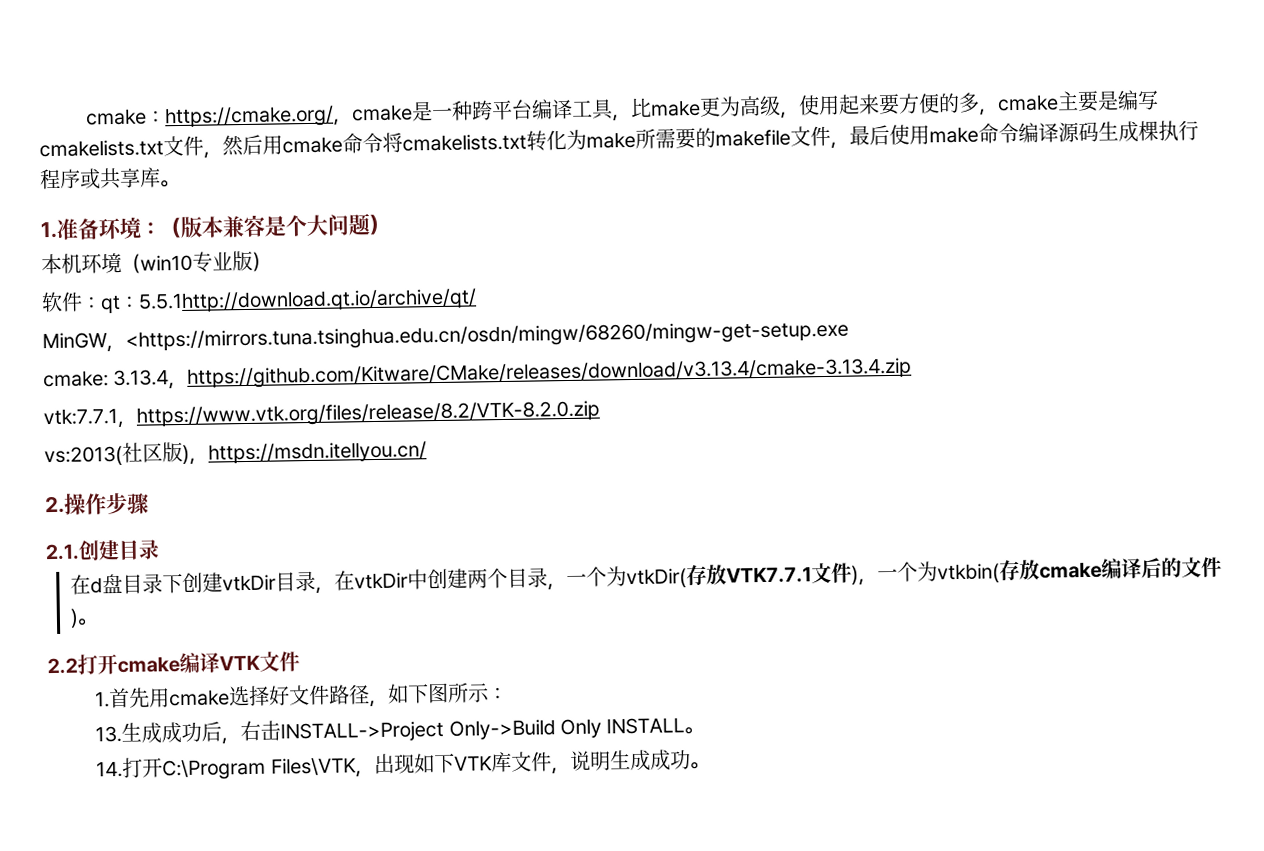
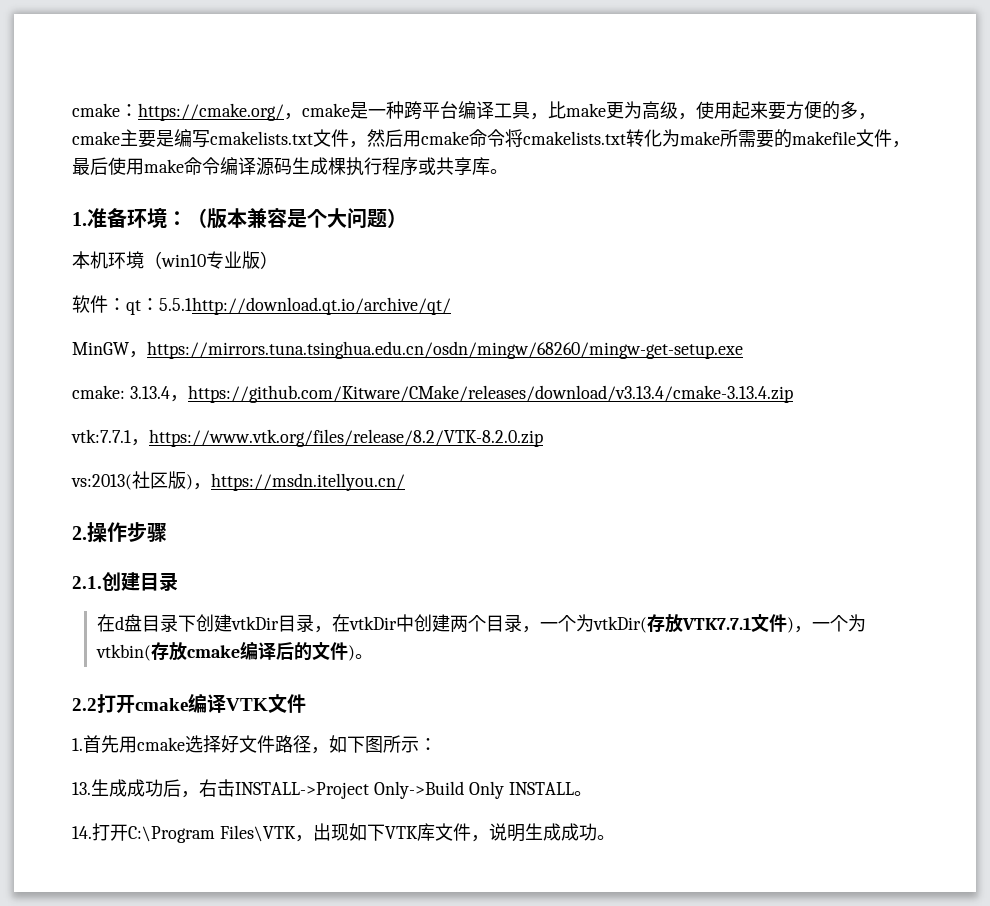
- MinGW，<https://mirrors.tuna.tsinghua.edu.cn/osdn/mingw/68260/mingw-get-setup.exe
+ MinGW，https://mirrors.tuna.tsinghua.edu.cn/osdn/mingw/68260/mingw-get-setup.exe

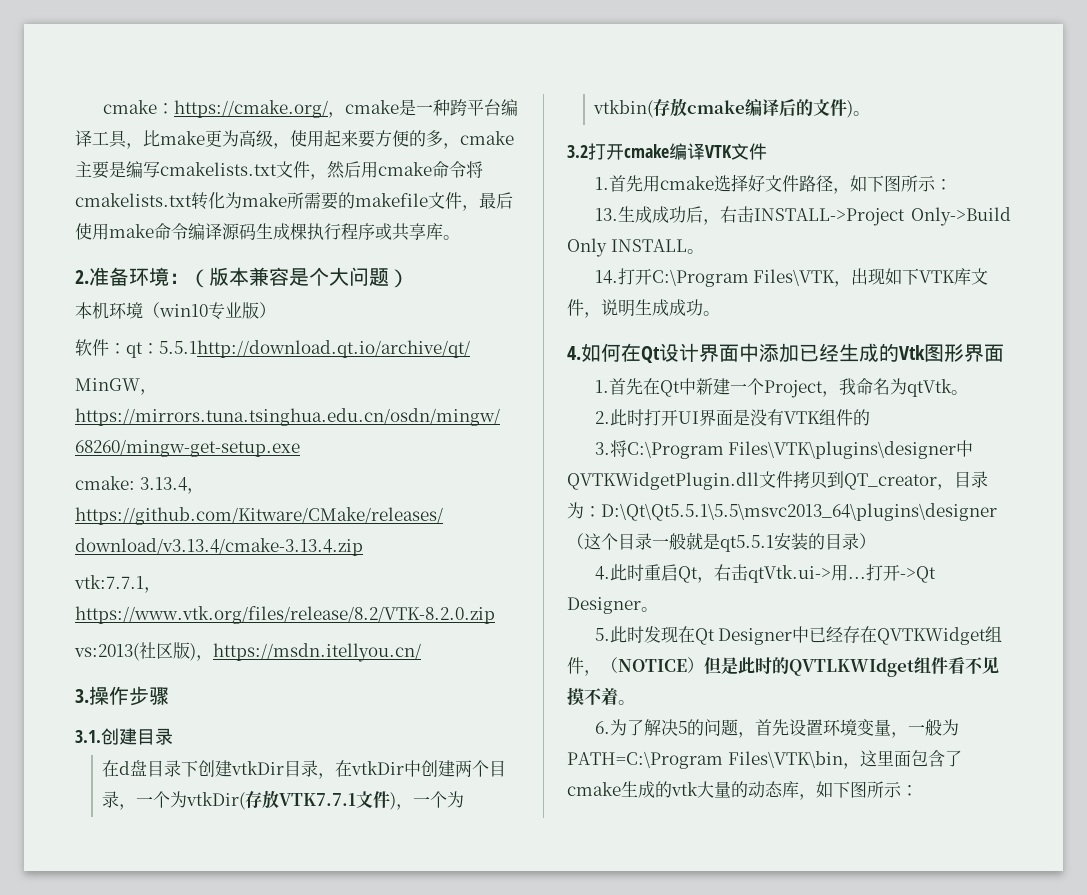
- 1.准备环境：（版本兼容是个大问题）
+ 2.准备环境：（版本兼容是个大问题）
- 2.操作步骤
+ 3.操作步骤
- 2.1.创建目录
+ 3.1.创建目录
- 2.2打开cmake编译VTK文件
+ 3.2打开cmake编译VTK文件
+ 4.如何在Qt设计界面中添加已经生成的Vtk图形界面
+ 1.首先在Qt中新建一个Project，我命名为qtVtk。
+ 2.此时打开UI界面是没有VTK组件的
+ 3.将C:\Program Files\VTK\plugins\designer中QVTKWidgetPlugin.dll文件拷贝到QT_creator，目录为：D:\Qt\Qt5.5.1\5.5\msvc2013_64\plugins\designer（这个目录一般就是qt5.5.1安装的目录）
+ 4.此时重启Qt，右击qtVtk.ui->用...打开->Qt Designer。
+ 5.此时发现在Qt Designer中已经存在QVTKWidget组件，（NOTICE）但是此时的QVTLKWIdget组件看不见摸不着。
+ 6.为了解决5的问题，首先设置环境变量，一般为PATH=C:\Program Files\VTK\bin，这里面包含了cmake生成的vtk大量的动态库，如下图所示：

